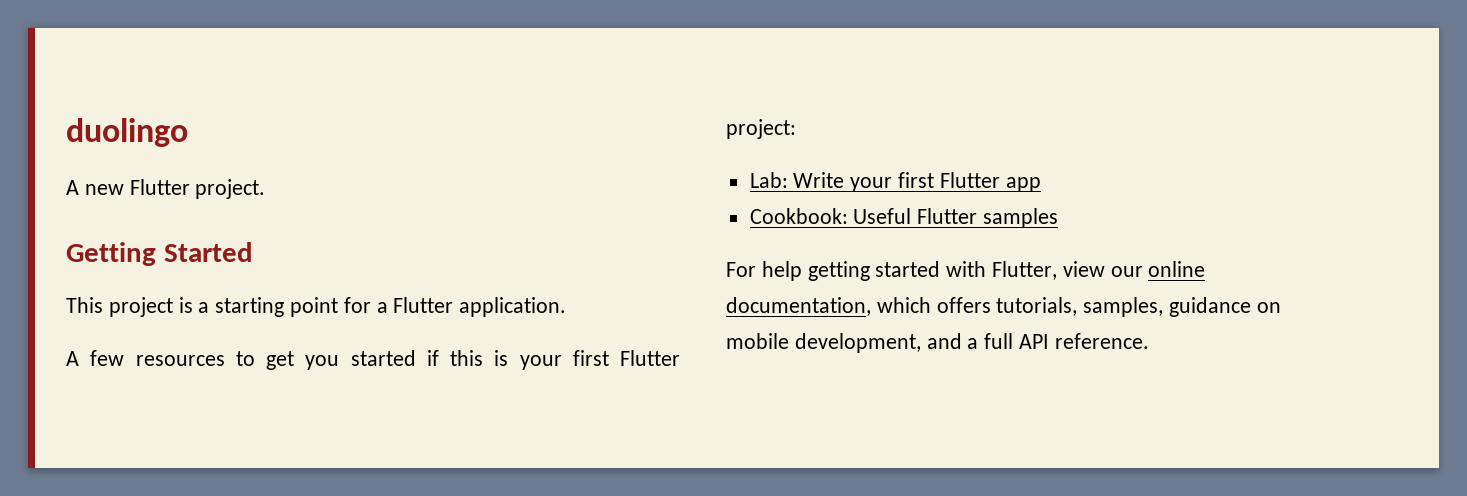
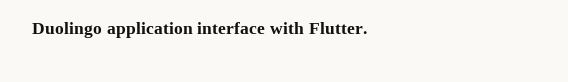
- duolingo
- A new Flutter project.
- Getting Started
- This project is a starting point for a Flutter application.
- A few resources to get you started if this is your first Flutter project:
- Lab: Write your first Flutter app
- Cookbook: Useful Flutter samples
- For help getting started with Flutter, view our online documentation, which offers tutorials, samples, guidance on mobile development, and a full API reference.
+ Duolingo application interface with Flutter.

